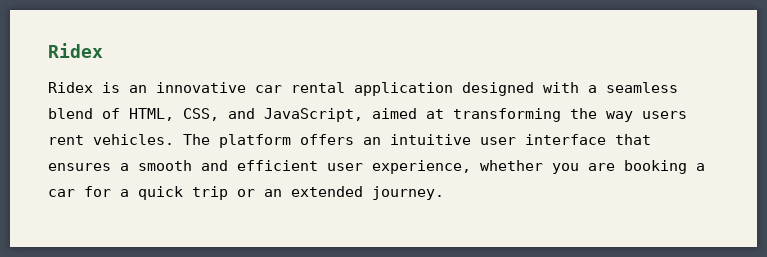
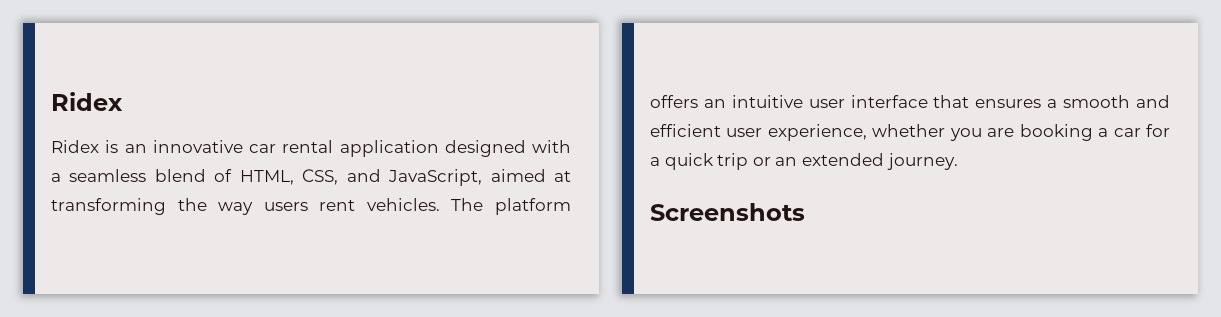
+ Screenshots

